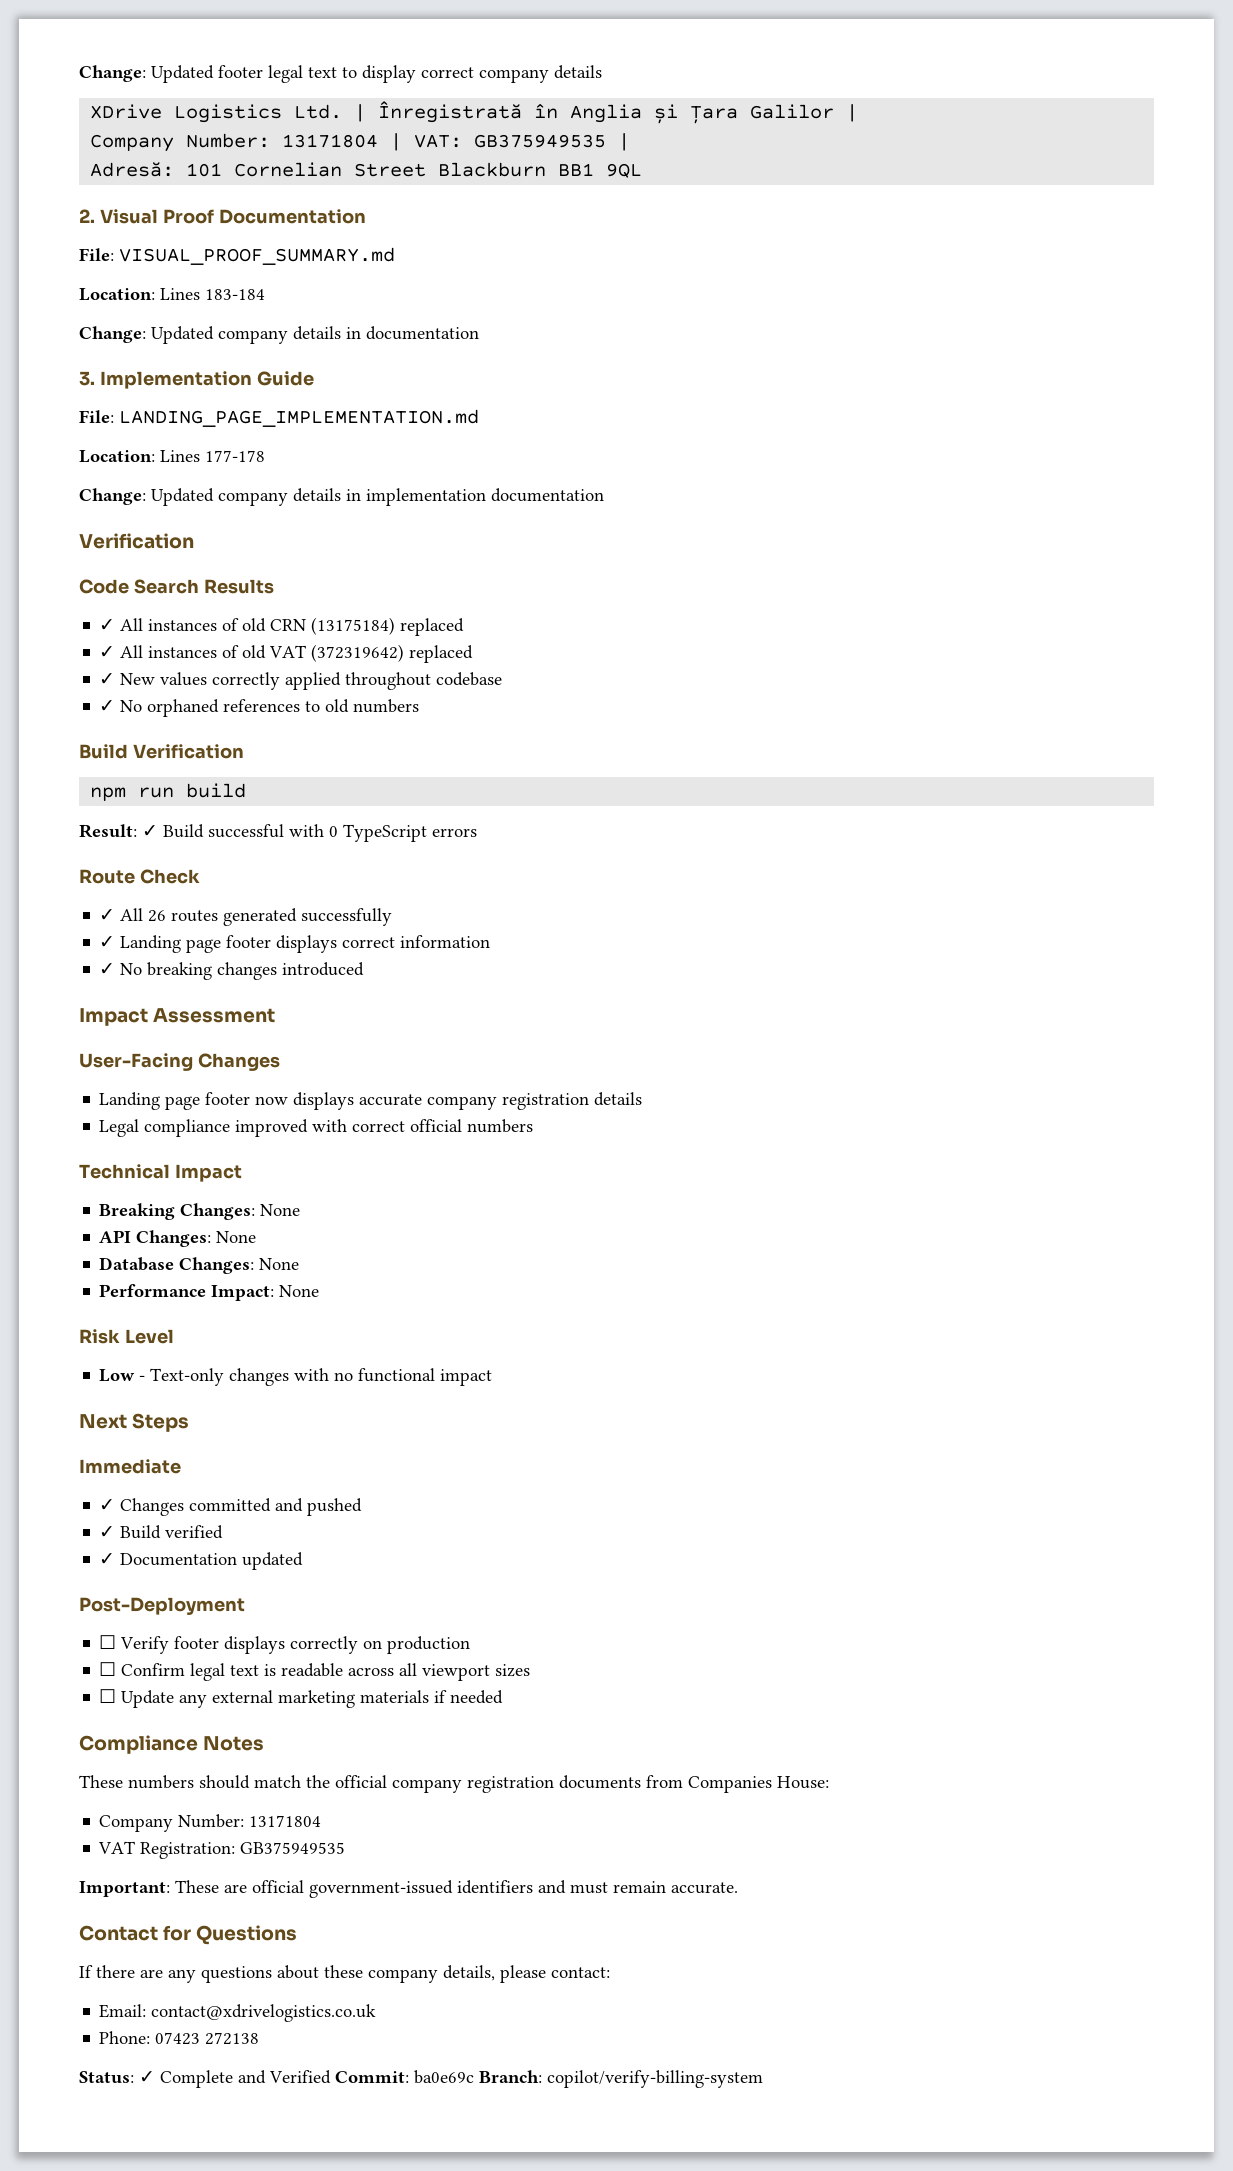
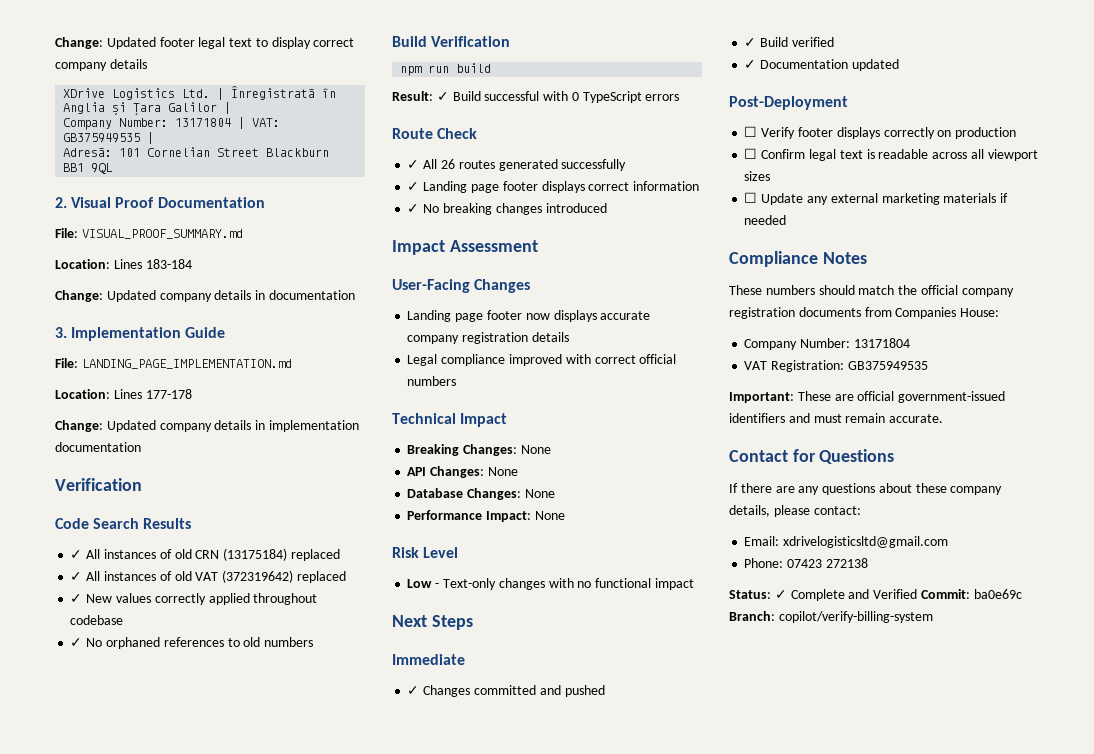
- Email: contact@xdrivelogistics.co.uk
+ Email: xdrivelogisticsltd@gmail.com

